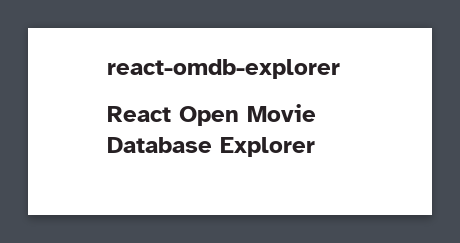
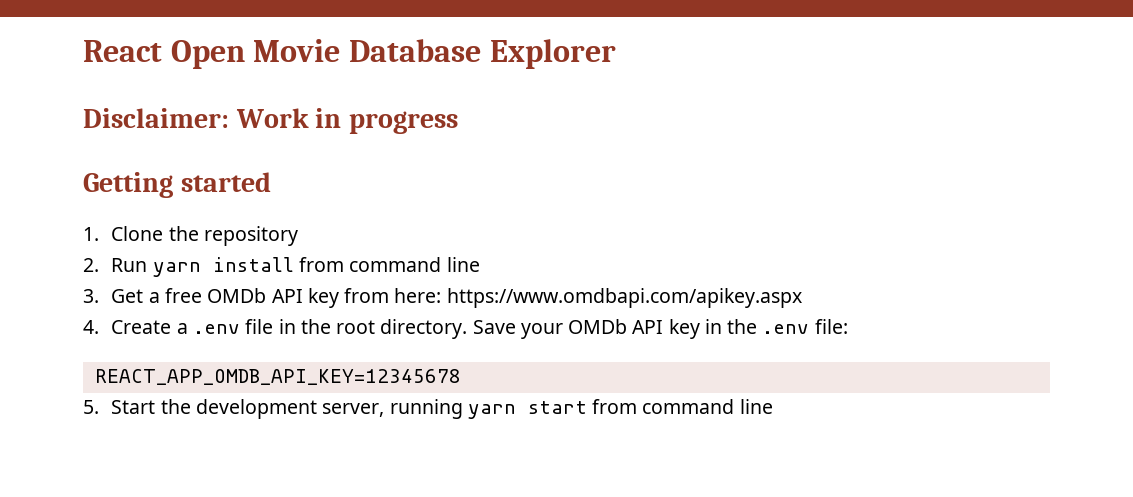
- react-omdb-explorer
+ Disclaimer: Work in progress
+ Getting started
+ 1. Clone the repository
+ 2. Run yarn install from command line
+ 3. Get a free OMDb API key from here: https://www.omdbapi.com/apikey.aspx
+ 4. Create a .env file in the root directory. Save your OMDb API key in the .env file:
+ REACT_APP_OMDB_API_KEY=12345678
+ 5. Start the development server, running yarn start from command line

